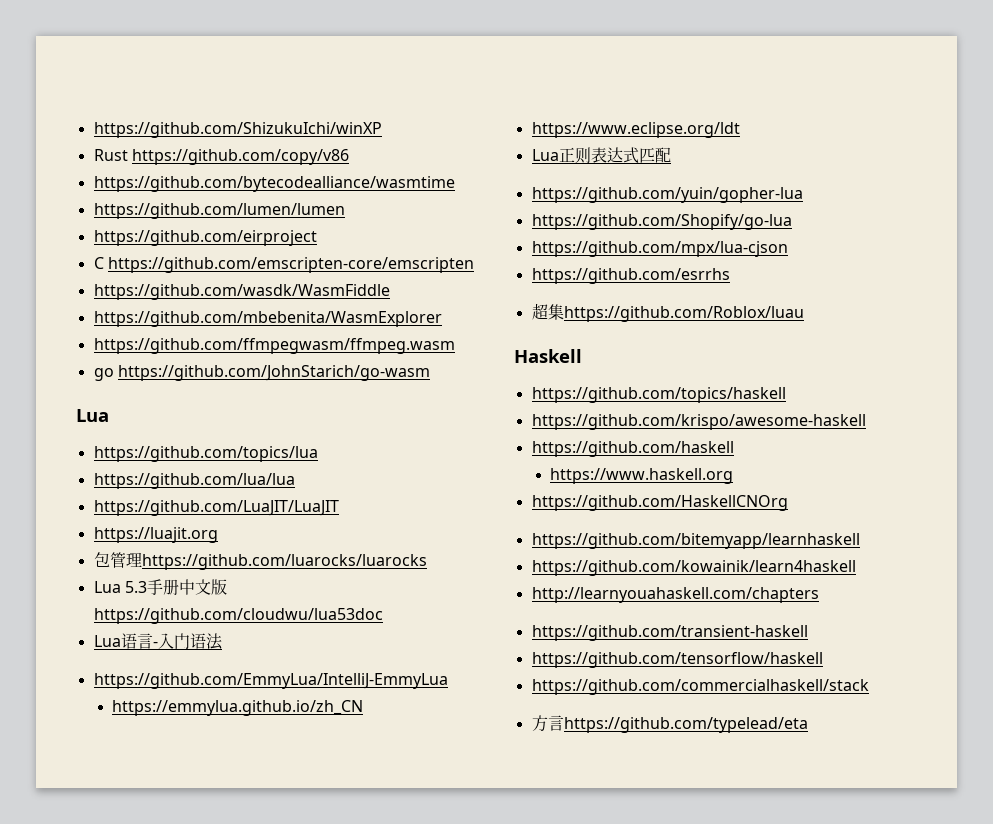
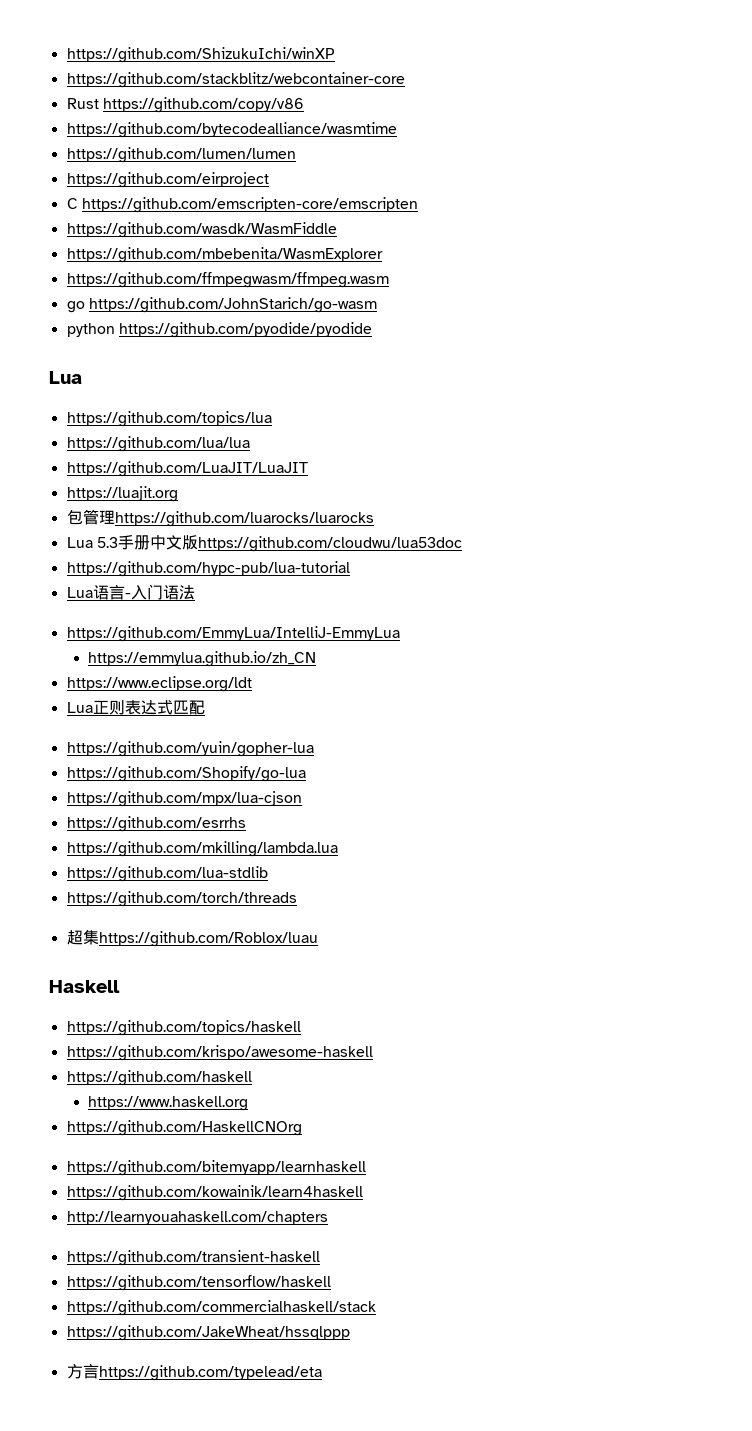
+ https://github.com/stackblitz/webcontainer-core
+ python https://github.com/pyodide/pyodide
+ https://github.com/hypc-pub/lua-tutorial
+ https://github.com/mkilling/lambda.lua
+ https://github.com/lua-stdlib
+ https://github.com/torch/threads
+ https://github.com/JakeWheat/hssqlppp

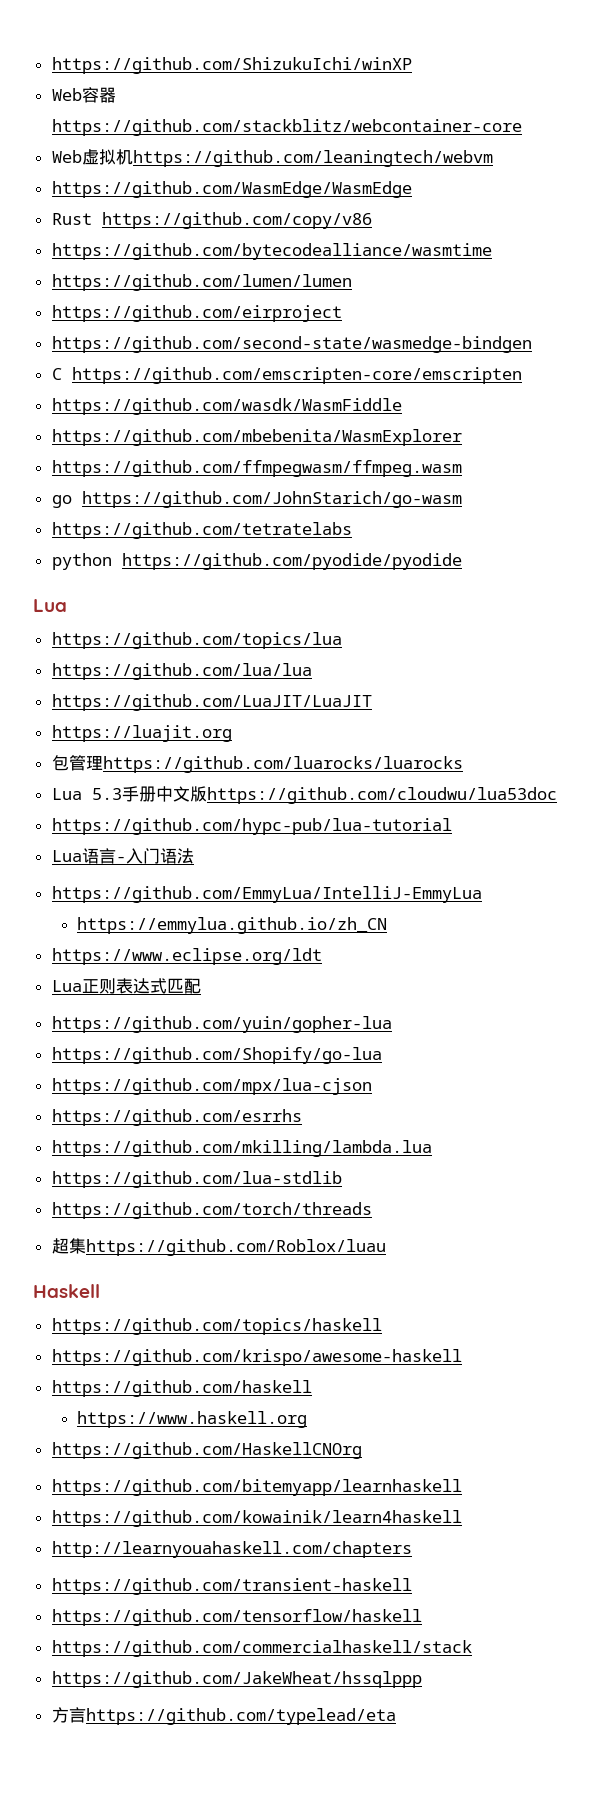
- https://github.com/stackblitz/webcontainer-core
+ Web容器https://github.com/stackblitz/webcontainer-core
+ Web虚拟机https://github.com/leaningtech/webvm
+ https://github.com/WasmEdge/WasmEdge
+ https://github.com/second-state/wasmedge-bindgen
+ https://github.com/tetratelabs

